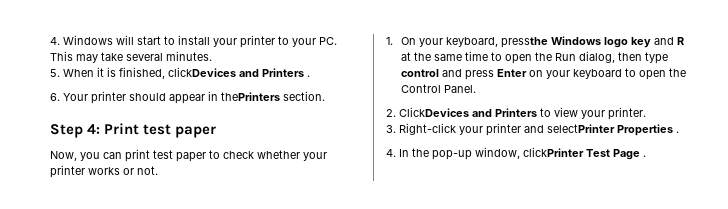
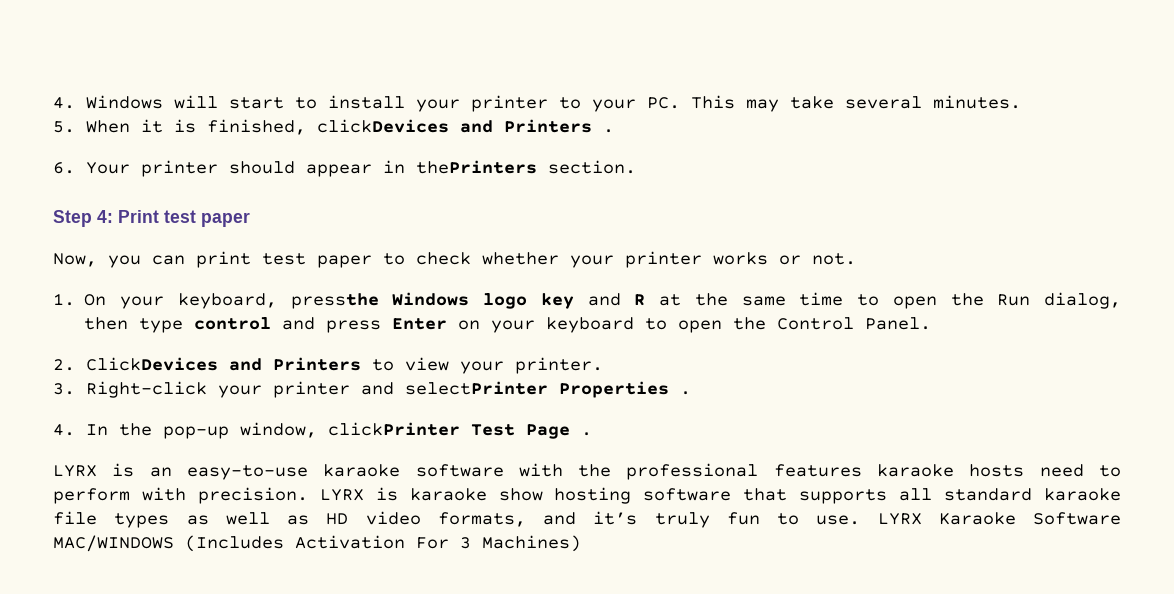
+ LYRX is an easy-to-use karaoke software with the professional features karaoke hosts need to perform with precision. LYRX is karaoke show hosting software that supports all standard karaoke file types as well as HD video formats, and it’s truly fun to use. LYRX Karaoke Software MAC/WINDOWS (Includes Activation For 3 Machines)

